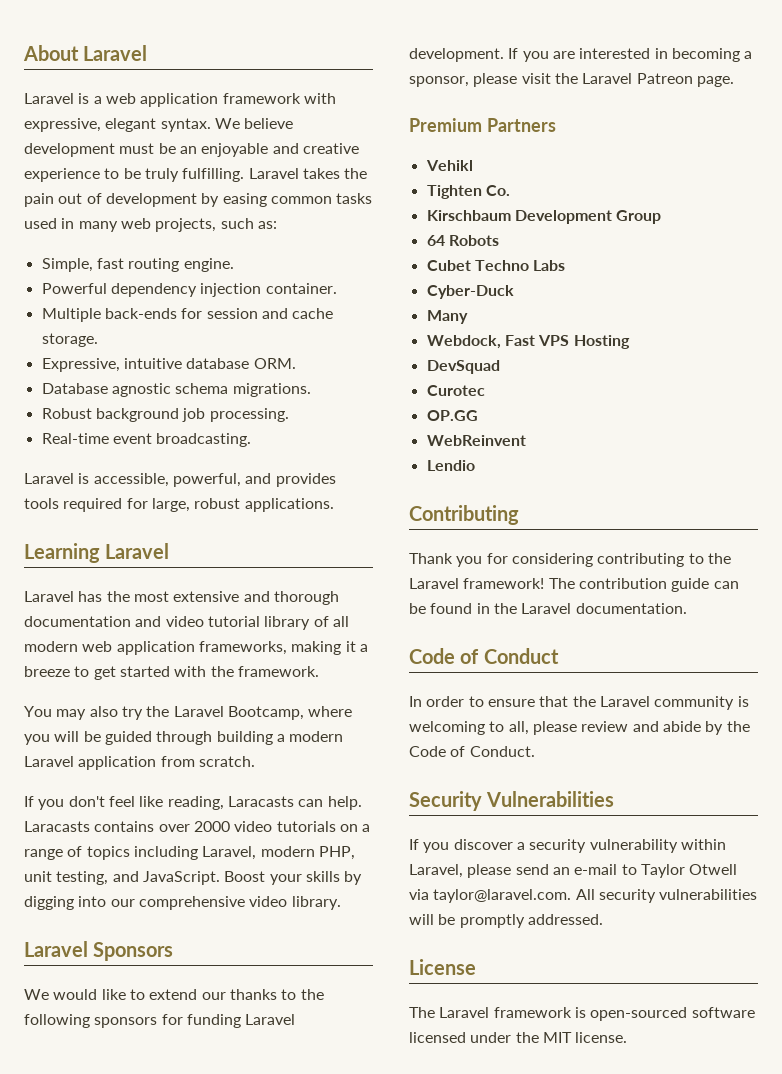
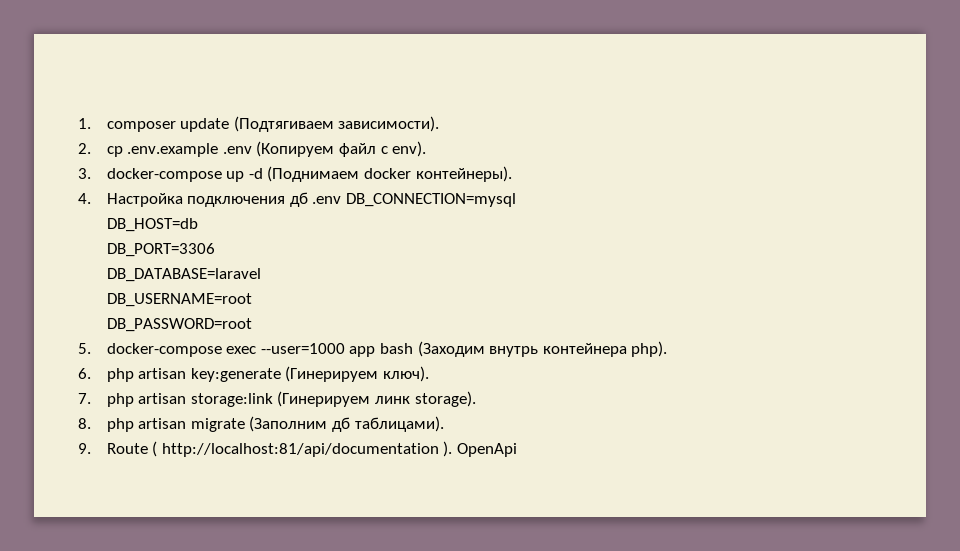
- About Laravel
- Laravel is a web application framework with expressive, elegant syntax. We believe development must be an enjoyable and creative experience to be truly fulfilling. Laravel takes the pain out of development by easing common tasks used in many web projects, such as:
- Simple, fast routing engine.
- Powerful dependency injection container.
- Multiple back-ends for session and cache storage.
- Expressive, intuitive database ORM.
- Database agnostic schema migrations.
- Robust background job processing.
- Real-time event broadcasting.
- Laravel is accessible, powerful, and provides tools required for large, robust applications.
- Learning Laravel
- Laravel has the most extensive and thorough documentation and video tutorial library of all modern web application frameworks, making it a breeze to get started with the framework.
- You may also try the Laravel Bootcamp, where you will be guided through building a modern Laravel application from scratch.
- If you don't feel like reading, Laracasts can help. Laracasts contains over 2000 video tutorials on a range of topics including Laravel, modern PHP, unit testing, and JavaScript. Boost your skills by digging into our comprehensive video library.
- Laravel Sponsors
- We would like to extend our thanks to the following sponsors for funding Laravel development. If you are interested in becoming a sponsor, please visit the Laravel Patreon page.
- Premium Partners
- Vehikl
- Tighten Co.
- Kirschbaum Development Group
- 64 Robots
- Cubet Techno Labs
- Cyber-Duck
- Many
- Webdock, Fast VPS Hosting
- DevSquad
- Curotec
- OP.GG
- WebReinvent
- Lendio
- Contributing
- Thank you for considering contributing to the Laravel framework! The contribution guide can be found in the Laravel documentation.
- Code of Conduct
- In order to ensure that the Laravel community is welcoming to all, please review and abide by the Code of Conduct.
- Security Vulnerabilities
- If you discover a security vulnerability within Laravel, please send an e-mail to Taylor Otwell via taylor@laravel.com. All security vulnerabilities will be promptly addressed.
- License
- The Laravel framework is open-sourced software licensed under the MIT license.
+ 1. composer update (Подтягиваем зависимости).
+ 2. cp .env.example .env (Копируем файл с env).
+ 3. docker-compose up -d (Поднимаем docker контейнеры).
+ 4. Настройка подключения дб .env DB_CONNECTION=mysql
+ DB_HOST=db
+ DB_PORT=3306
+ DB_DATABASE=laravel
+ DB_USERNAME=root
+ DB_PASSWORD=root
+ 5. docker-compose exec --user=1000 app bash (Заходим внутрь контейнера php).
+ 6. php artisan key:generate (Гинерируем ключ).
+ 7. php artisan storage:link (Гинерируем линк storage).
+ 8. php artisan migrate (Заполним дб таблицами).
+ 9. Route ( http://localhost:81/api/documentation ). OpenApi

